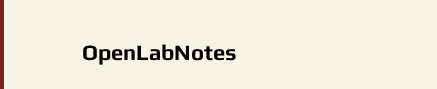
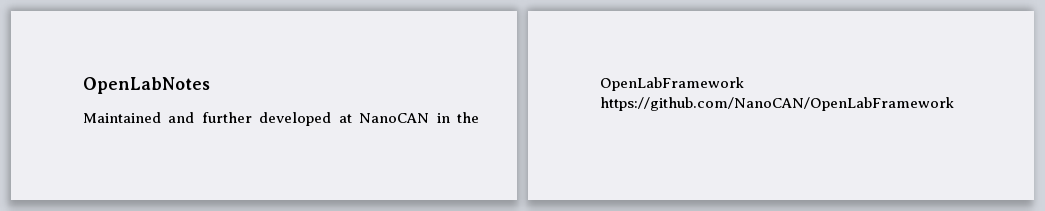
+ Maintained and further developed at NanoCAN in the OpenLabFramework https://github.com/NanoCAN/OpenLabFramework

